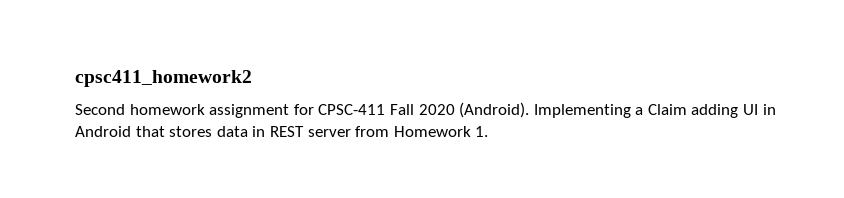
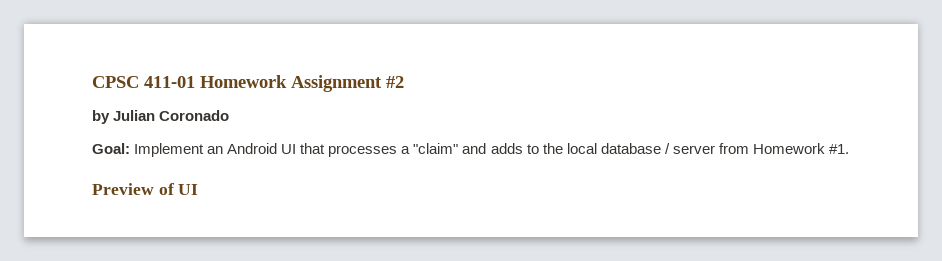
- cpsc411_homework2
- Second homework assignment for CPSC-411 Fall 2020 (Android). Implementing a Claim adding UI in Android that stores data in REST server from Homework 1.
+ CPSC 411-01 Homework Assignment #2
+ by Julian Coronado
+ Goal: Implement an Android UI that processes a "claim" and adds to the local database / server from Homework #1.
+ Preview of UI

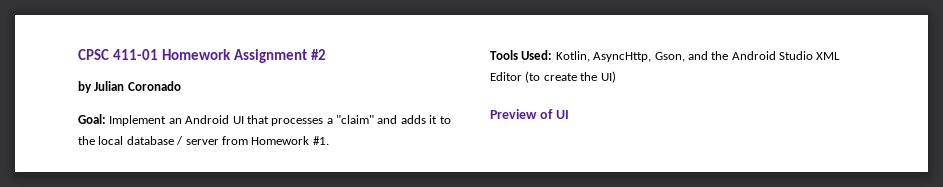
- Goal: Implement an Android UI that processes a "claim" and adds to the local database / server from Homework #1.
+ Goal: Implement an Android UI that processes a "claim" and adds it to the local database / server from Homework #1.
+ Tools Used: Kotlin, AsyncHttp, Gson, and the Android Studio XML Editor (to create the UI)

